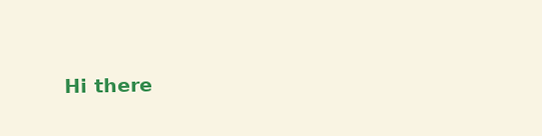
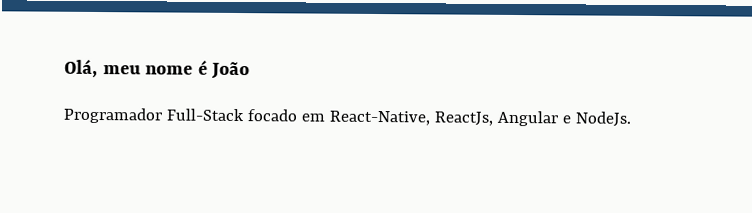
- Hi there
+ Olá, meu nome é João
+ Programador Full-Stack focado em React-Native, ReactJs, Angular e NodeJs.

